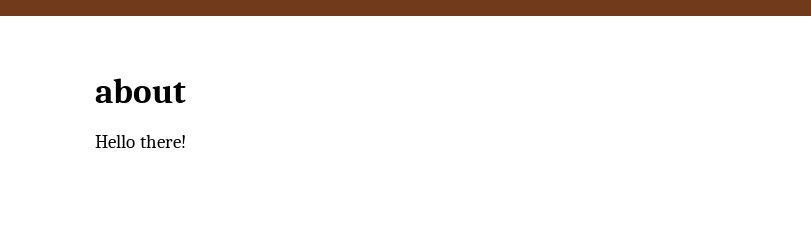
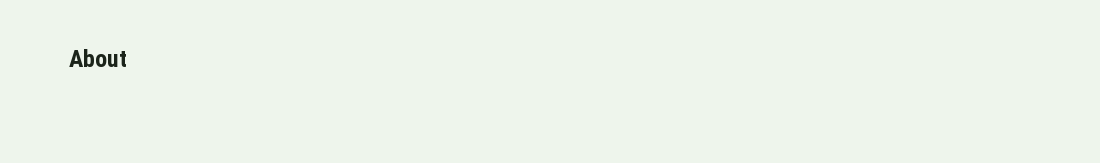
- about
- Hello there!
+ About

